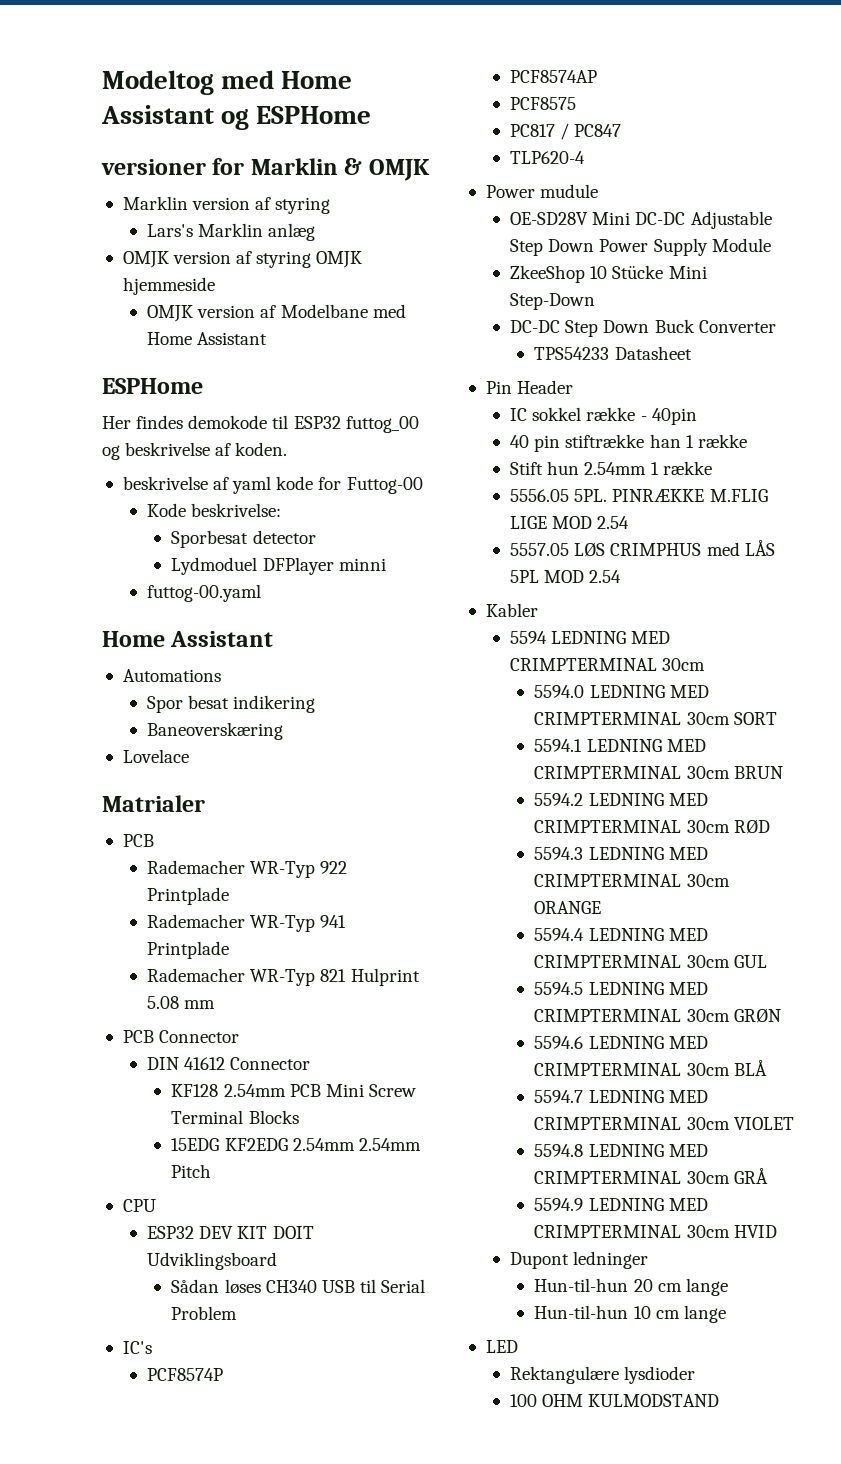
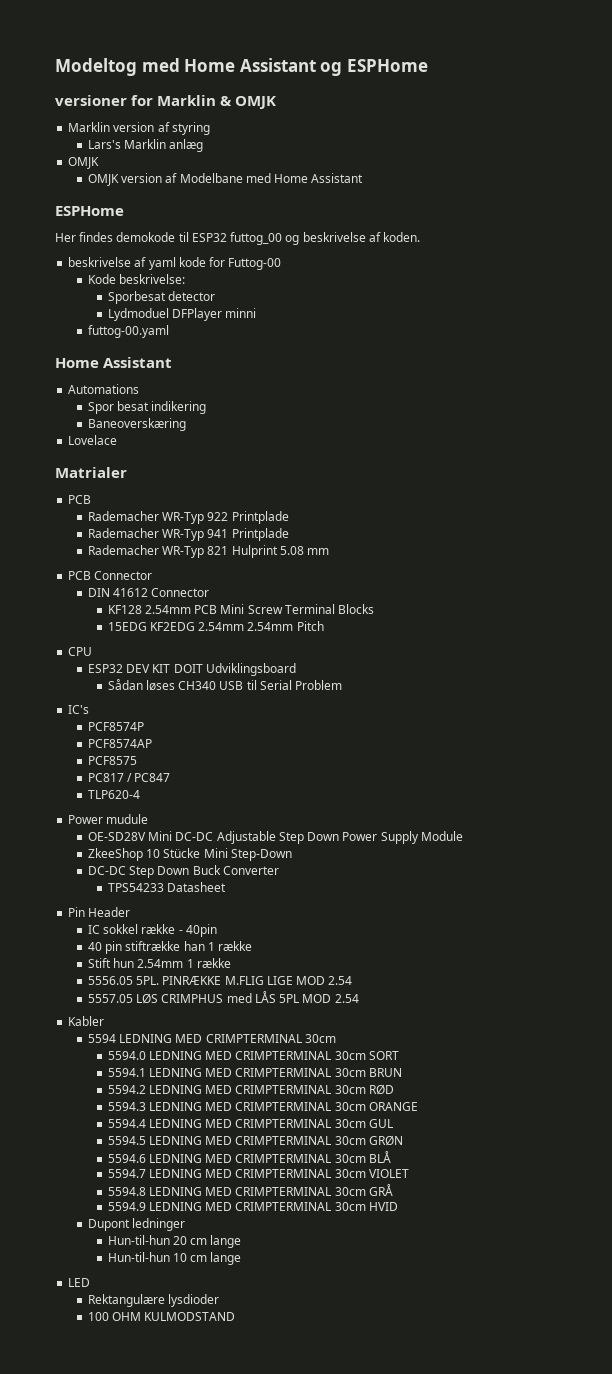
  Lars's Marklin anlæg
- OMJK version af styring OMJK hjemmeside
+ OMJK

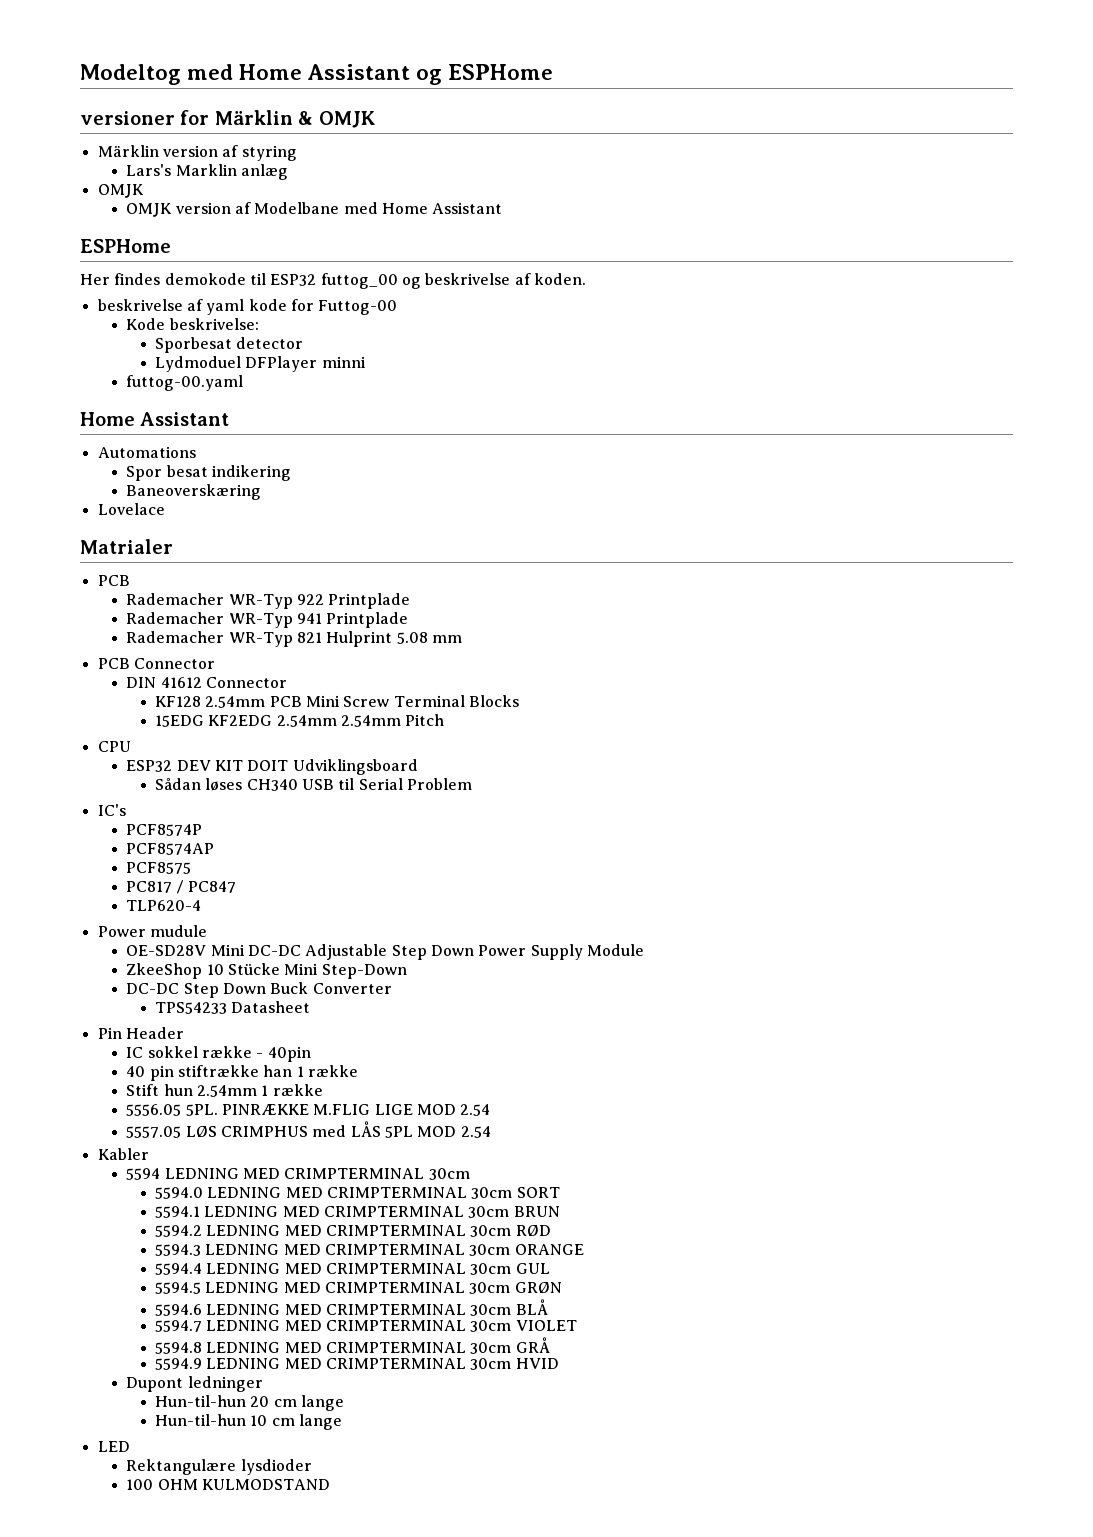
- versioner for Marklin & OMJK
+ versioner for Märklin & OMJK
- Marklin version af styring
+ Märklin version af styring

